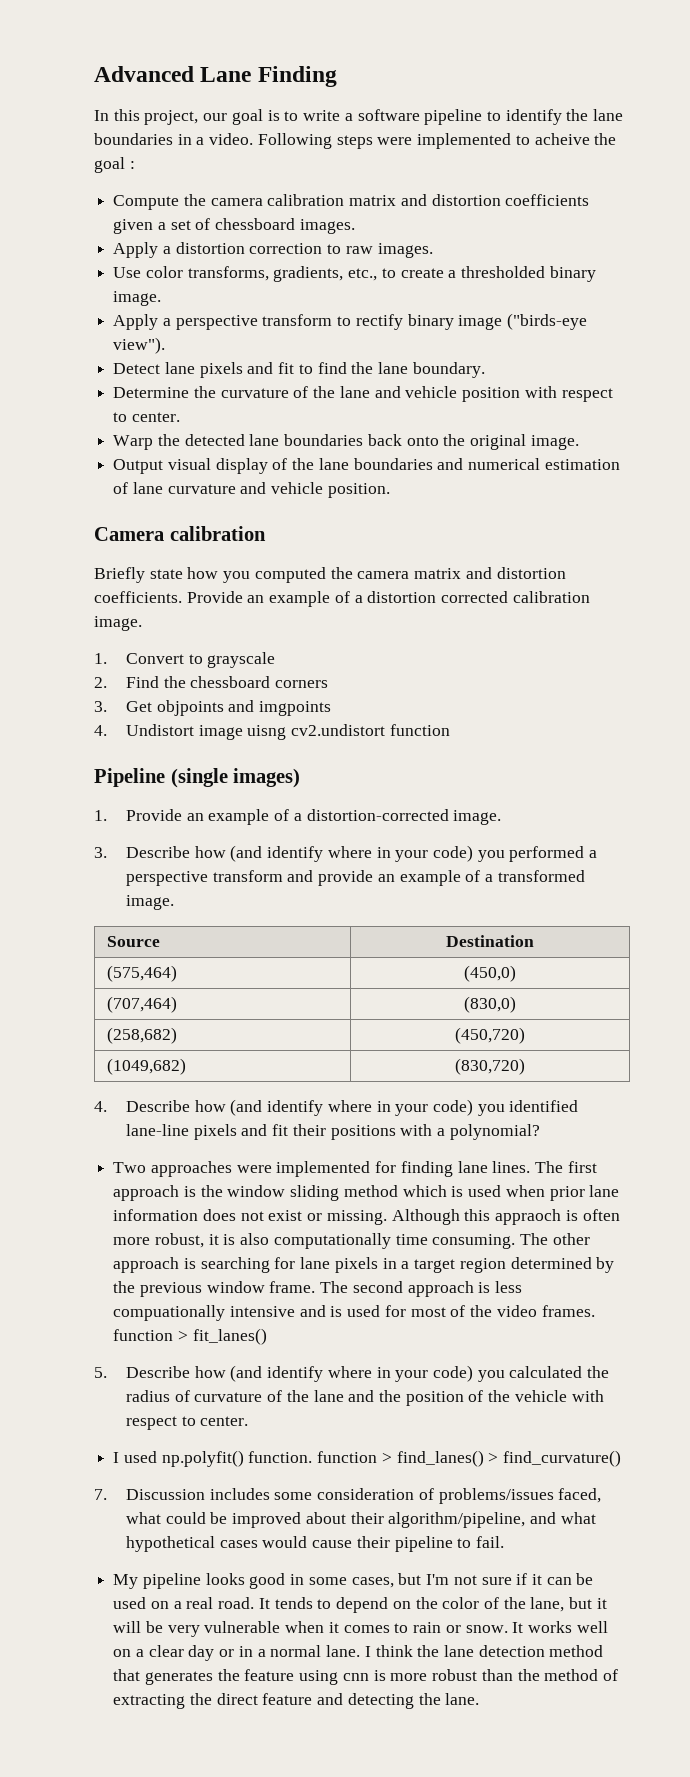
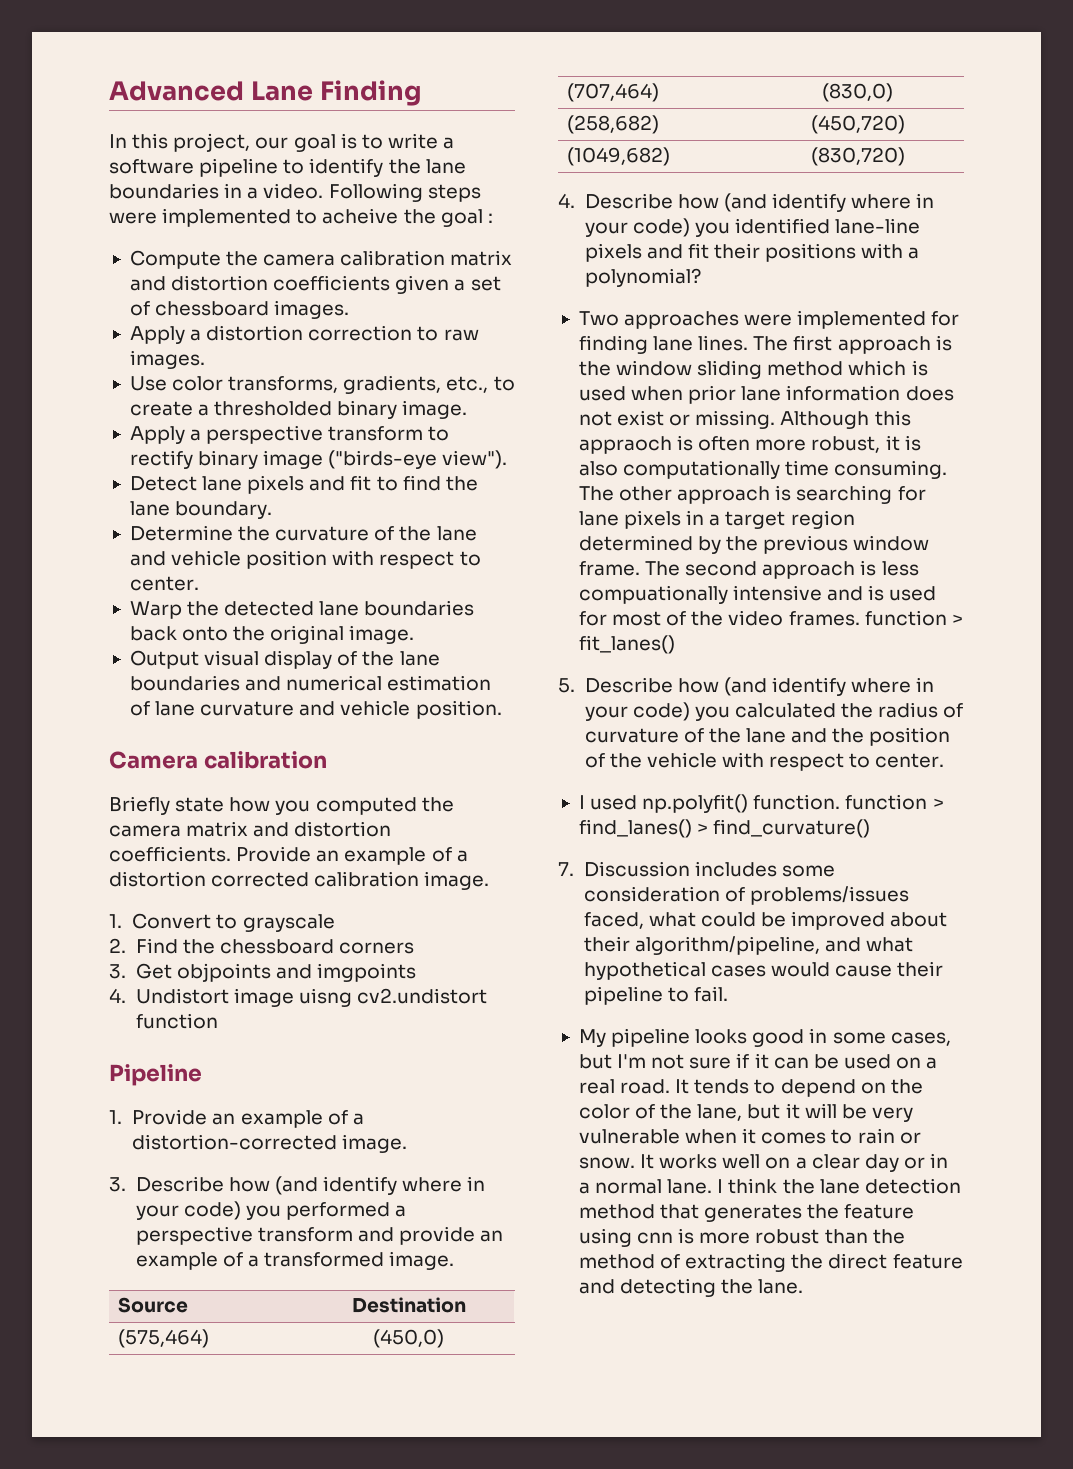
- Pipeline (single images)
+ Pipeline

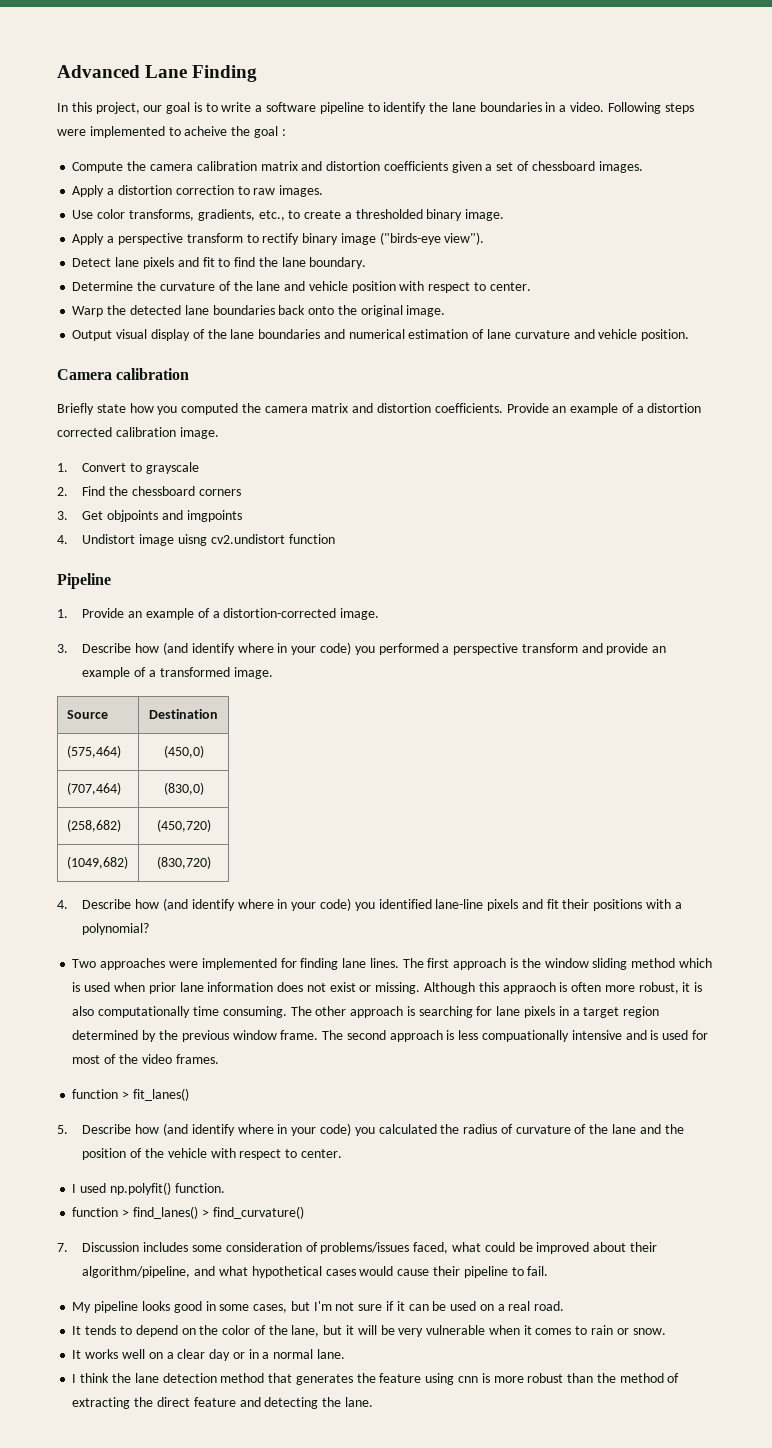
- The second approach is less compuationally intensive and is used for most of the video frames. function > fit_lanes()
+ The second approach is less compuationally intensive and is used for most of the video frames.
+ function > fit_lanes()
- I used np.polyfit() function. function > find_lanes() > find_curvature()
+ I used np.polyfit() function.
+ function > find_lanes() > find_curvature()
- My pipeline looks good in some cases, but I'm not sure if it can be used on a real road. It tends to depend on the color of the lane, but it will be very vulnerable when it comes to rain or snow. It works well on a clear day or in a normal lane. I think the lane detection method that generates the feature using cnn is more robust than the method of extracting the direct feature and detecting the lane.
+ My pipeline looks good in some cases, but I'm not sure if it can be used on a real road.
+ It tends to depend on the color of the lane, but it will be very vulnerable when it comes to rain or snow.
+ It works well on a clear day or in a normal lane.
+ I think the lane detection method that generates the feature using cnn is more robust than the method of extracting the direct feature and detecting the lane.

